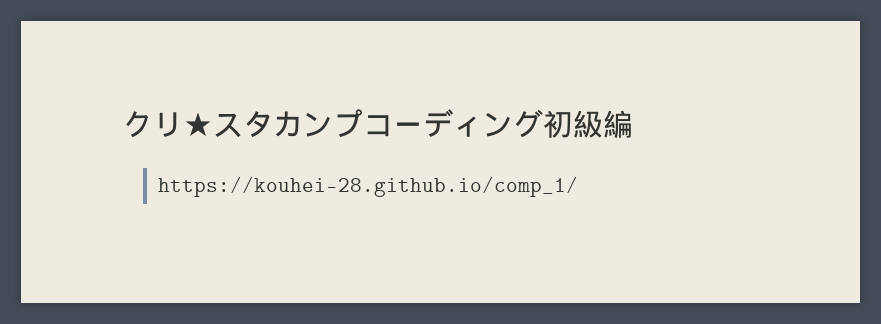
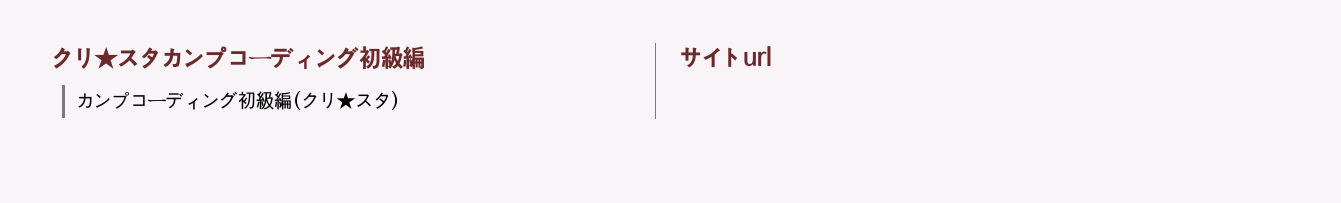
- https://kouhei-28.github.io/comp_1/
+ カンプコーディング初級編(クリ★スタ)
+ サイトurl

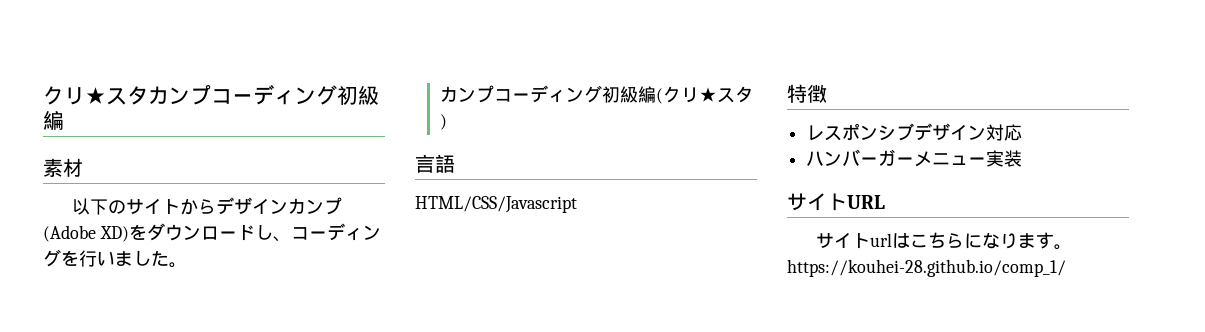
+ 素材
+ 以下のサイトからデザインカンプ(Adobe XD)をダウンロードし、コーディングを行いました。
- サイトurl
+ 言語
+ HTML/CSS/Javascript
+ 特徴
+ レスポンシブデザイン対応
+ ハンバーガーメニュー実装
+ サイトURL
+ サイトurlはこちらになります。https://kouhei-28.github.io/comp_1/

